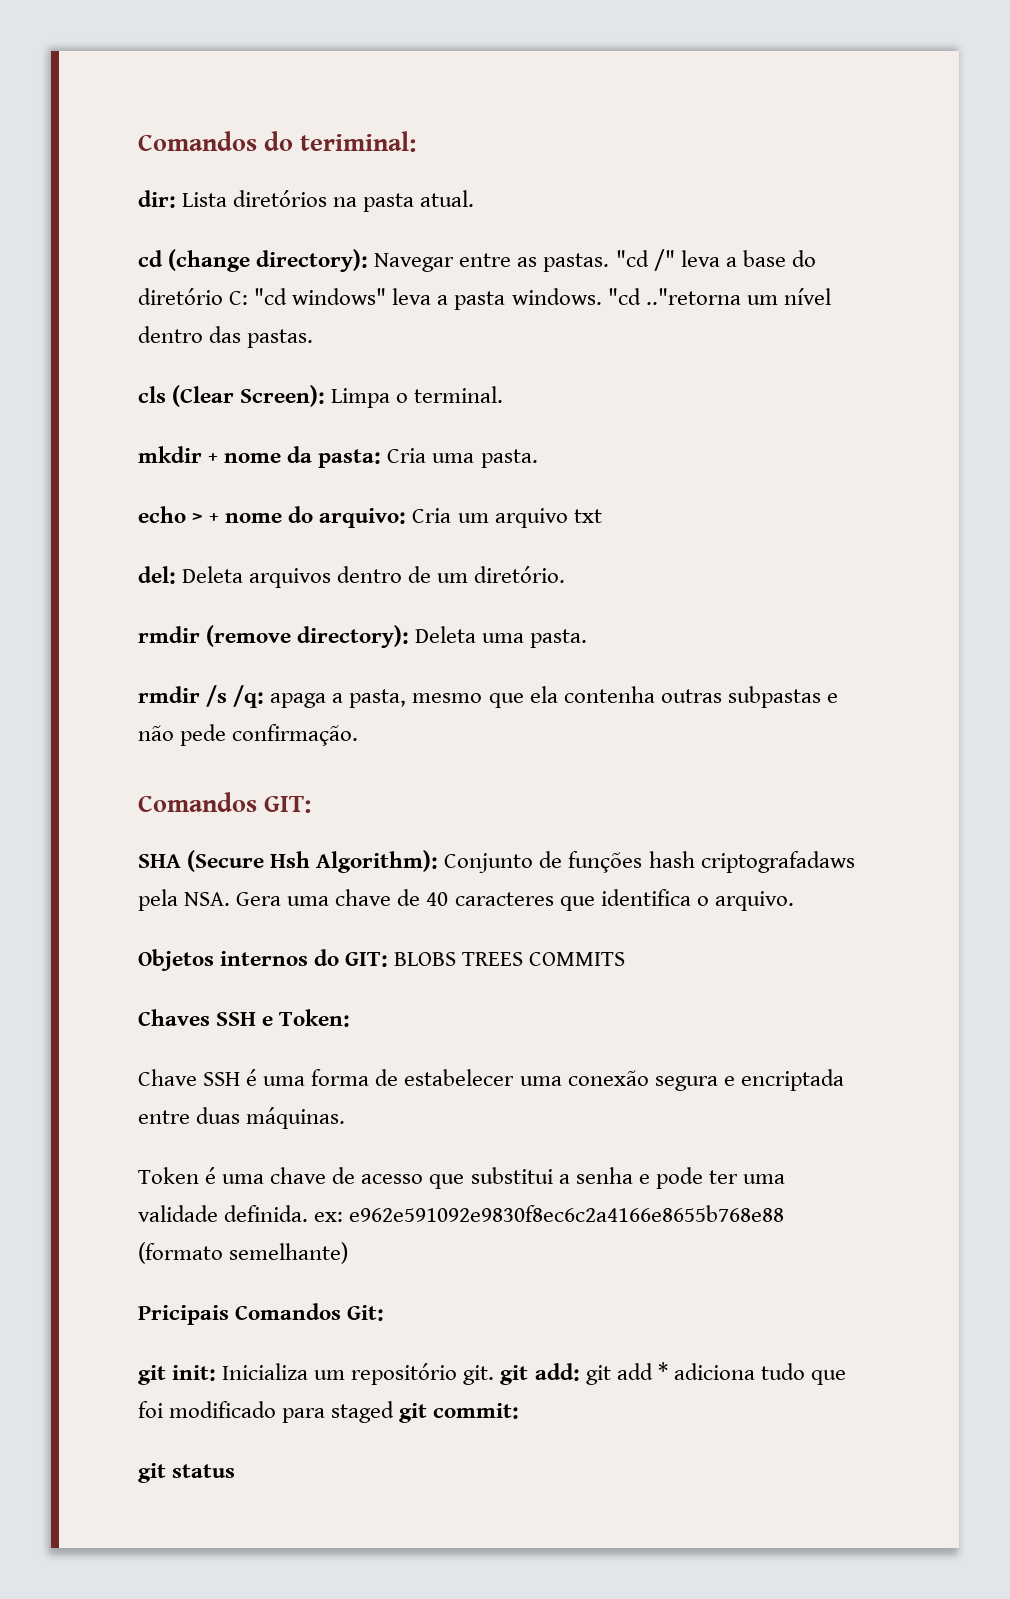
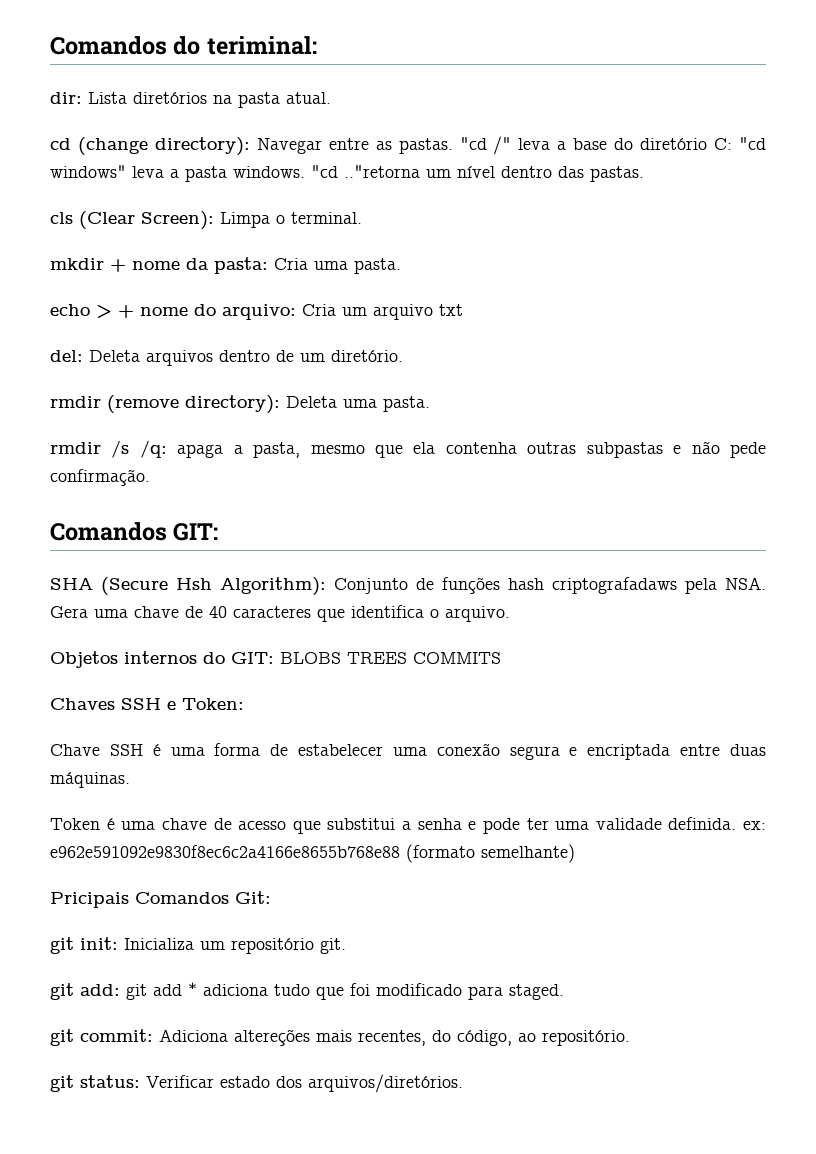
- git init: Inicializa um repositório git. git add: git add * adiciona tudo que foi modificado para staged git commit:
- git status
+ git init: Inicializa um repositório git.
+ git add: git add * adiciona tudo que foi modificado para staged.
+ git commit: Adiciona altereções mais recentes, do código, ao repositório.
+ git status: Verificar estado dos arquivos/diretórios.

